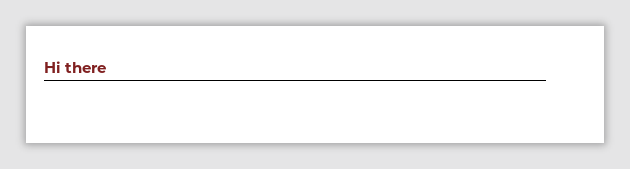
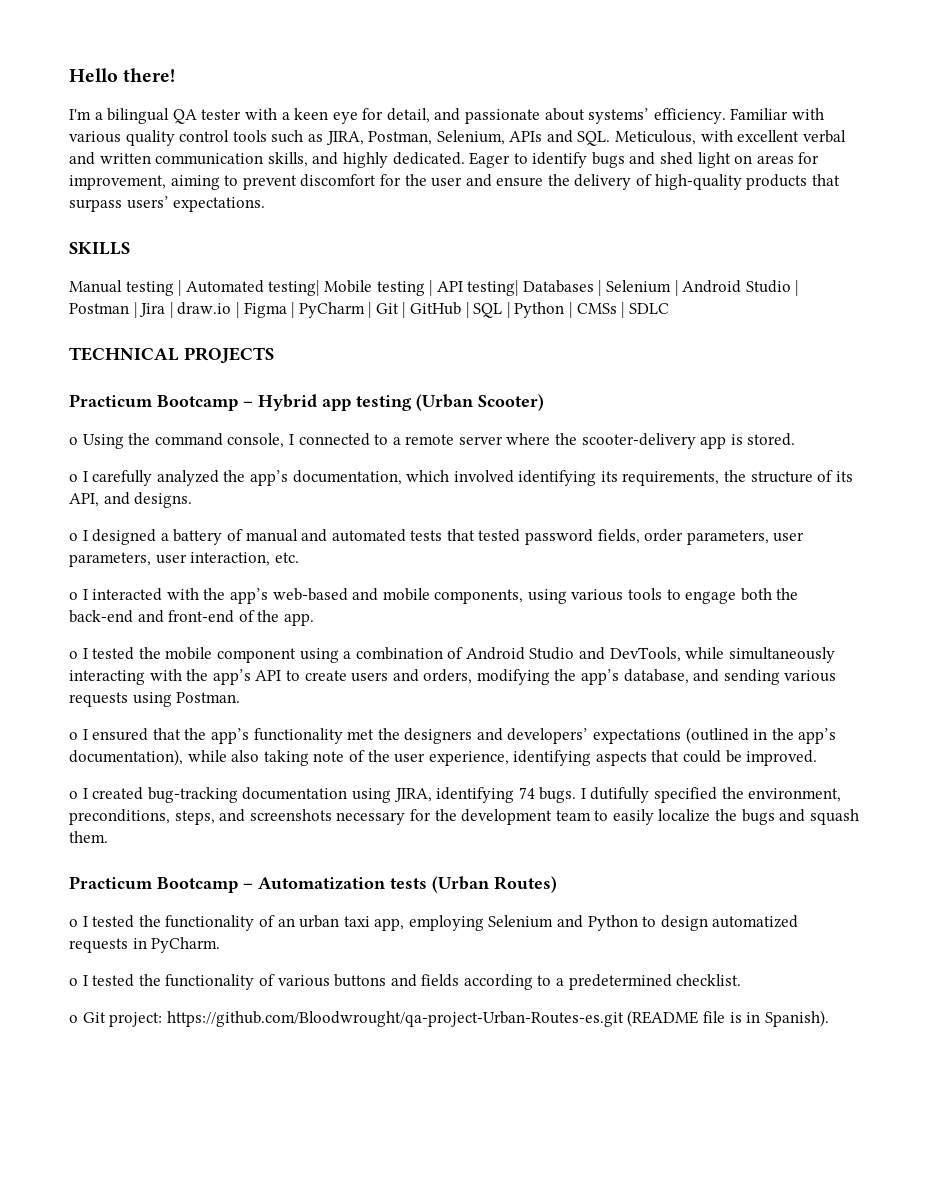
- Hi there
+ Hello there!
+ I'm a bilingual QA tester with a keen eye for detail, and passionate about systems’ efficiency. Familiar with various quality control tools such as JIRA, Postman, Selenium, APIs and SQL. Meticulous, with excellent verbal and written communication skills, and highly dedicated. Eager to identify bugs and shed light on areas for improvement, aiming to prevent discomfort for the user and ensure the delivery of high-quality products that surpass users’ expectations.
+ SKILLS
+ Manual testing | Automated testing| Mobile testing | API testing| Databases | Selenium | Android Studio | Postman | Jira | draw.io | Figma | PyCharm | Git | GitHub | SQL | Python | CMSs | SDLC
+ TECHNICAL PROJECTS
+ Practicum Bootcamp – Hybrid app testing (Urban Scooter)
+ o Using the command console, I connected to a remote server where the scooter-delivery app is stored.
+ o I carefully analyzed the app’s documentation, which involved identifying its requirements, the structure of its API, and designs.
+ o I designed a battery of manual and automated tests that tested password fields, order parameters, user parameters, user interaction, etc.
+ o I interacted with the app’s web-based and mobile components, using various tools to engage both the back-end and front-end of the app.
+ o I tested the mobile component using a combination of Android Studio and DevTools, while simultaneously interacting with the app’s API to create users and orders, modifying the app’s database, and sending various requests using Postman.
+ o I ensured that the app’s functionality met the designers and developers’ expectations (outlined in the app’s documentation), while also taking note of the user experience, identifying aspects that could be improved.
+ o I created bug-tracking documentation using JIRA, identifying 74 bugs. I dutifully specified the environment, preconditions, steps, and screenshots necessary for the development team to easily localize the bugs and squash them.
+ Practicum Bootcamp – Automatization tests (Urban Routes)
+ o I tested the functionality of an urban taxi app, employing Selenium and Python to design automatized requests in PyCharm.
+ o I tested the functionality of various buttons and fields according to a predetermined checklist.
+ o Git project: https://github.com/Bloodwrought/qa-project-Urban-Routes-es.git (README file is in Spanish).

